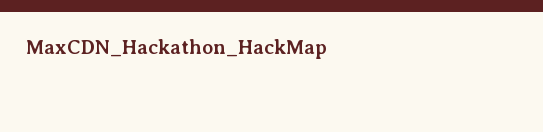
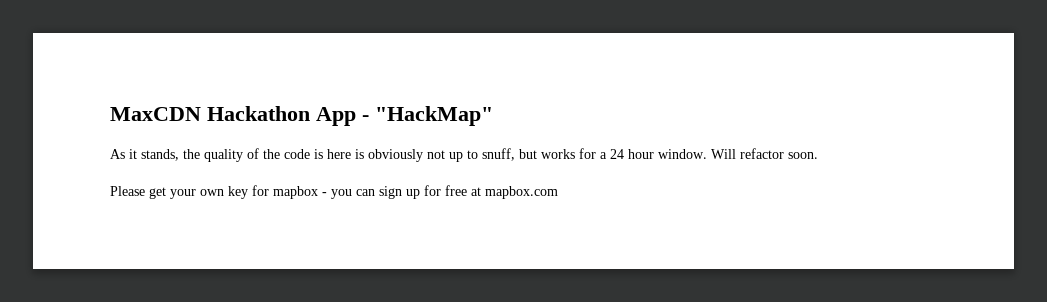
- MaxCDN_Hackathon_HackMap
+ MaxCDN Hackathon App - "HackMap"
+ As it stands, the quality of the code is here is obviously not up to snuff, but works for a 24 hour window. Will refactor soon.
+ Please get your own key for mapbox - you can sign up for free at mapbox.com

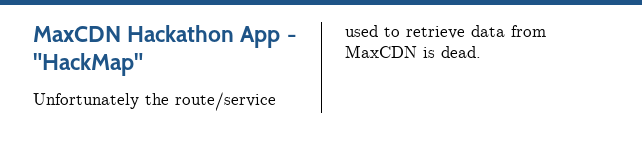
- As it stands, the quality of the code is here is obviously not up to snuff, but works for a 24 hour window. Will refactor soon.
- Please get your own key for mapbox - you can sign up for free at mapbox.com
+ Unfortunately the route/service used to retrieve data from MaxCDN is dead.

